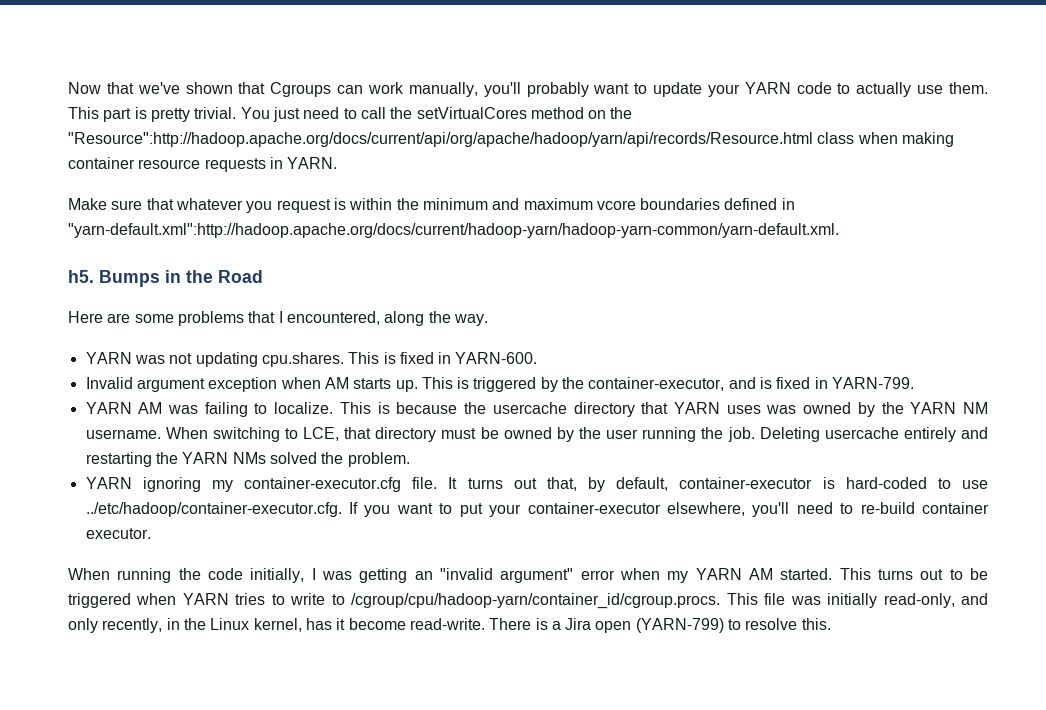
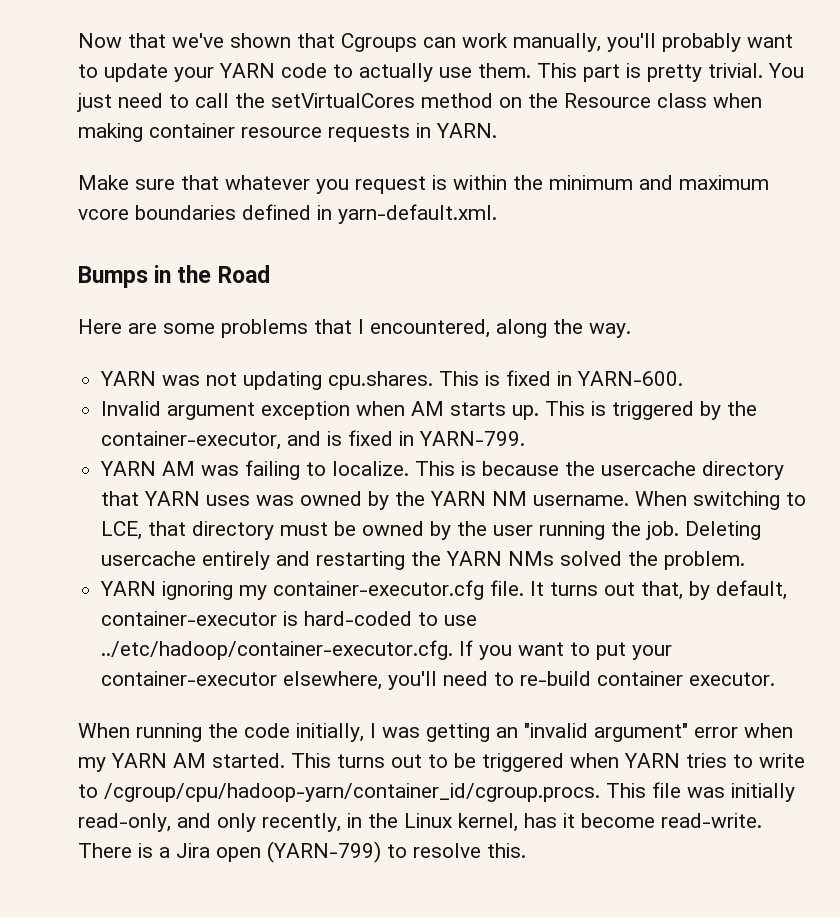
- You just need to call the setVirtualCores method on the "Resource":http://hadoop.apache.org/docs/current/api/org/apache/hadoop/yarn/api/records/Resource.html class when making container resource requests in YARN.
+ You just need to call the setVirtualCores method on the Resource class when making container resource requests in YARN.
- Make sure that whatever you request is within the minimum and maximum vcore boundaries defined in "yarn-default.xml":http://hadoop.apache.org/docs/current/hadoop-yarn/hadoop-yarn-common/yarn-default.xml.
- h5. Bumps in the Road
+ Make sure that whatever you request is within the minimum and maximum vcore boundaries defined in yarn-default.xml.
+ Bumps in the Road

